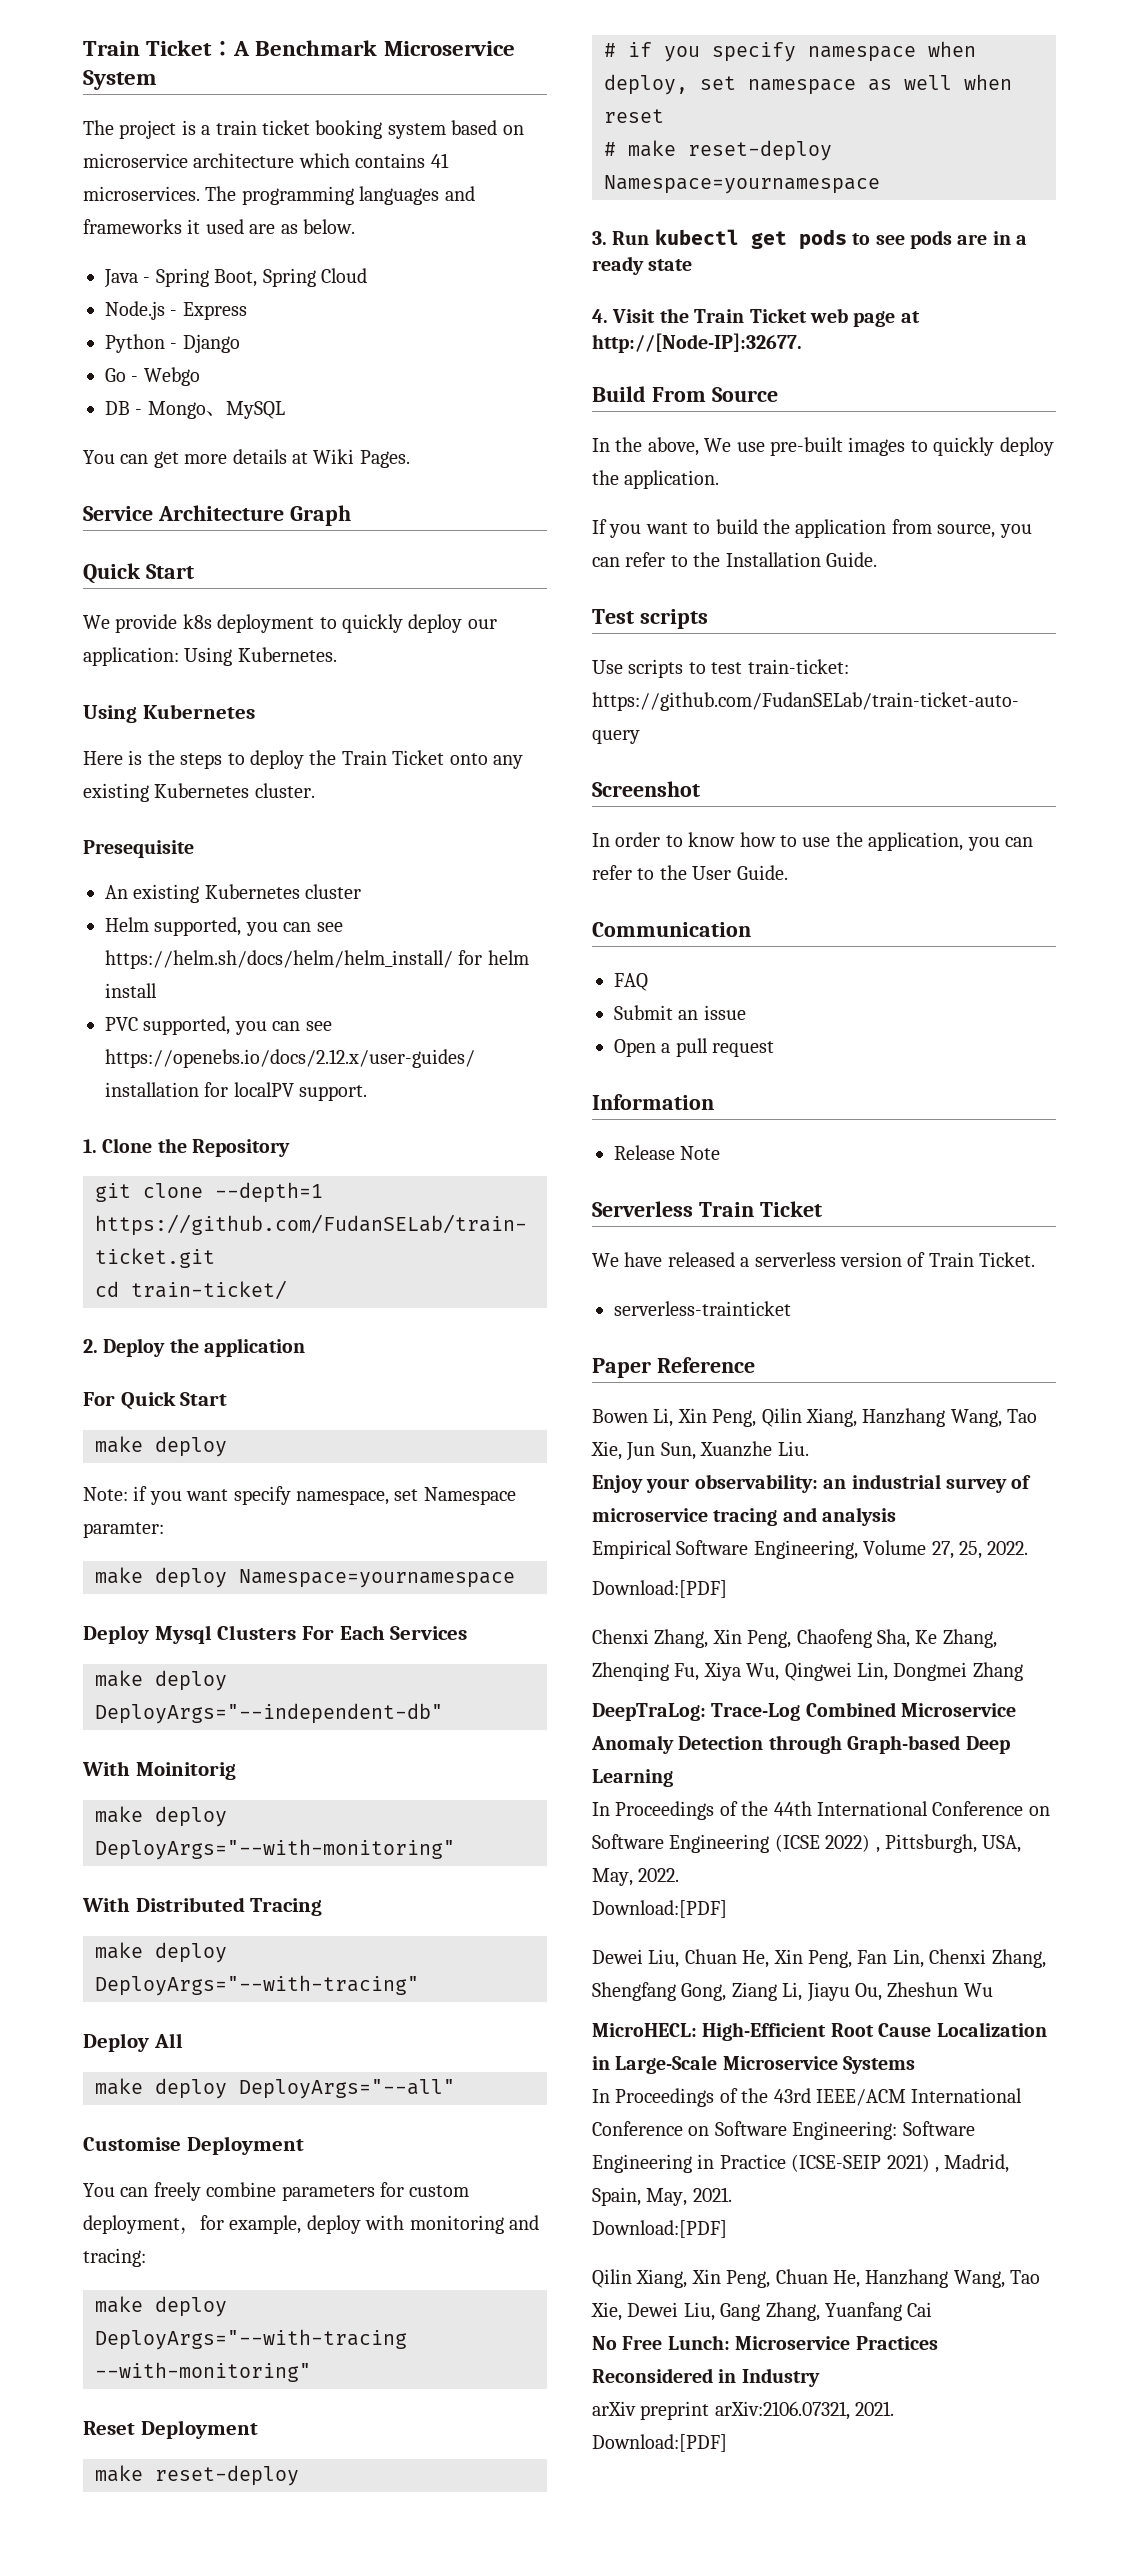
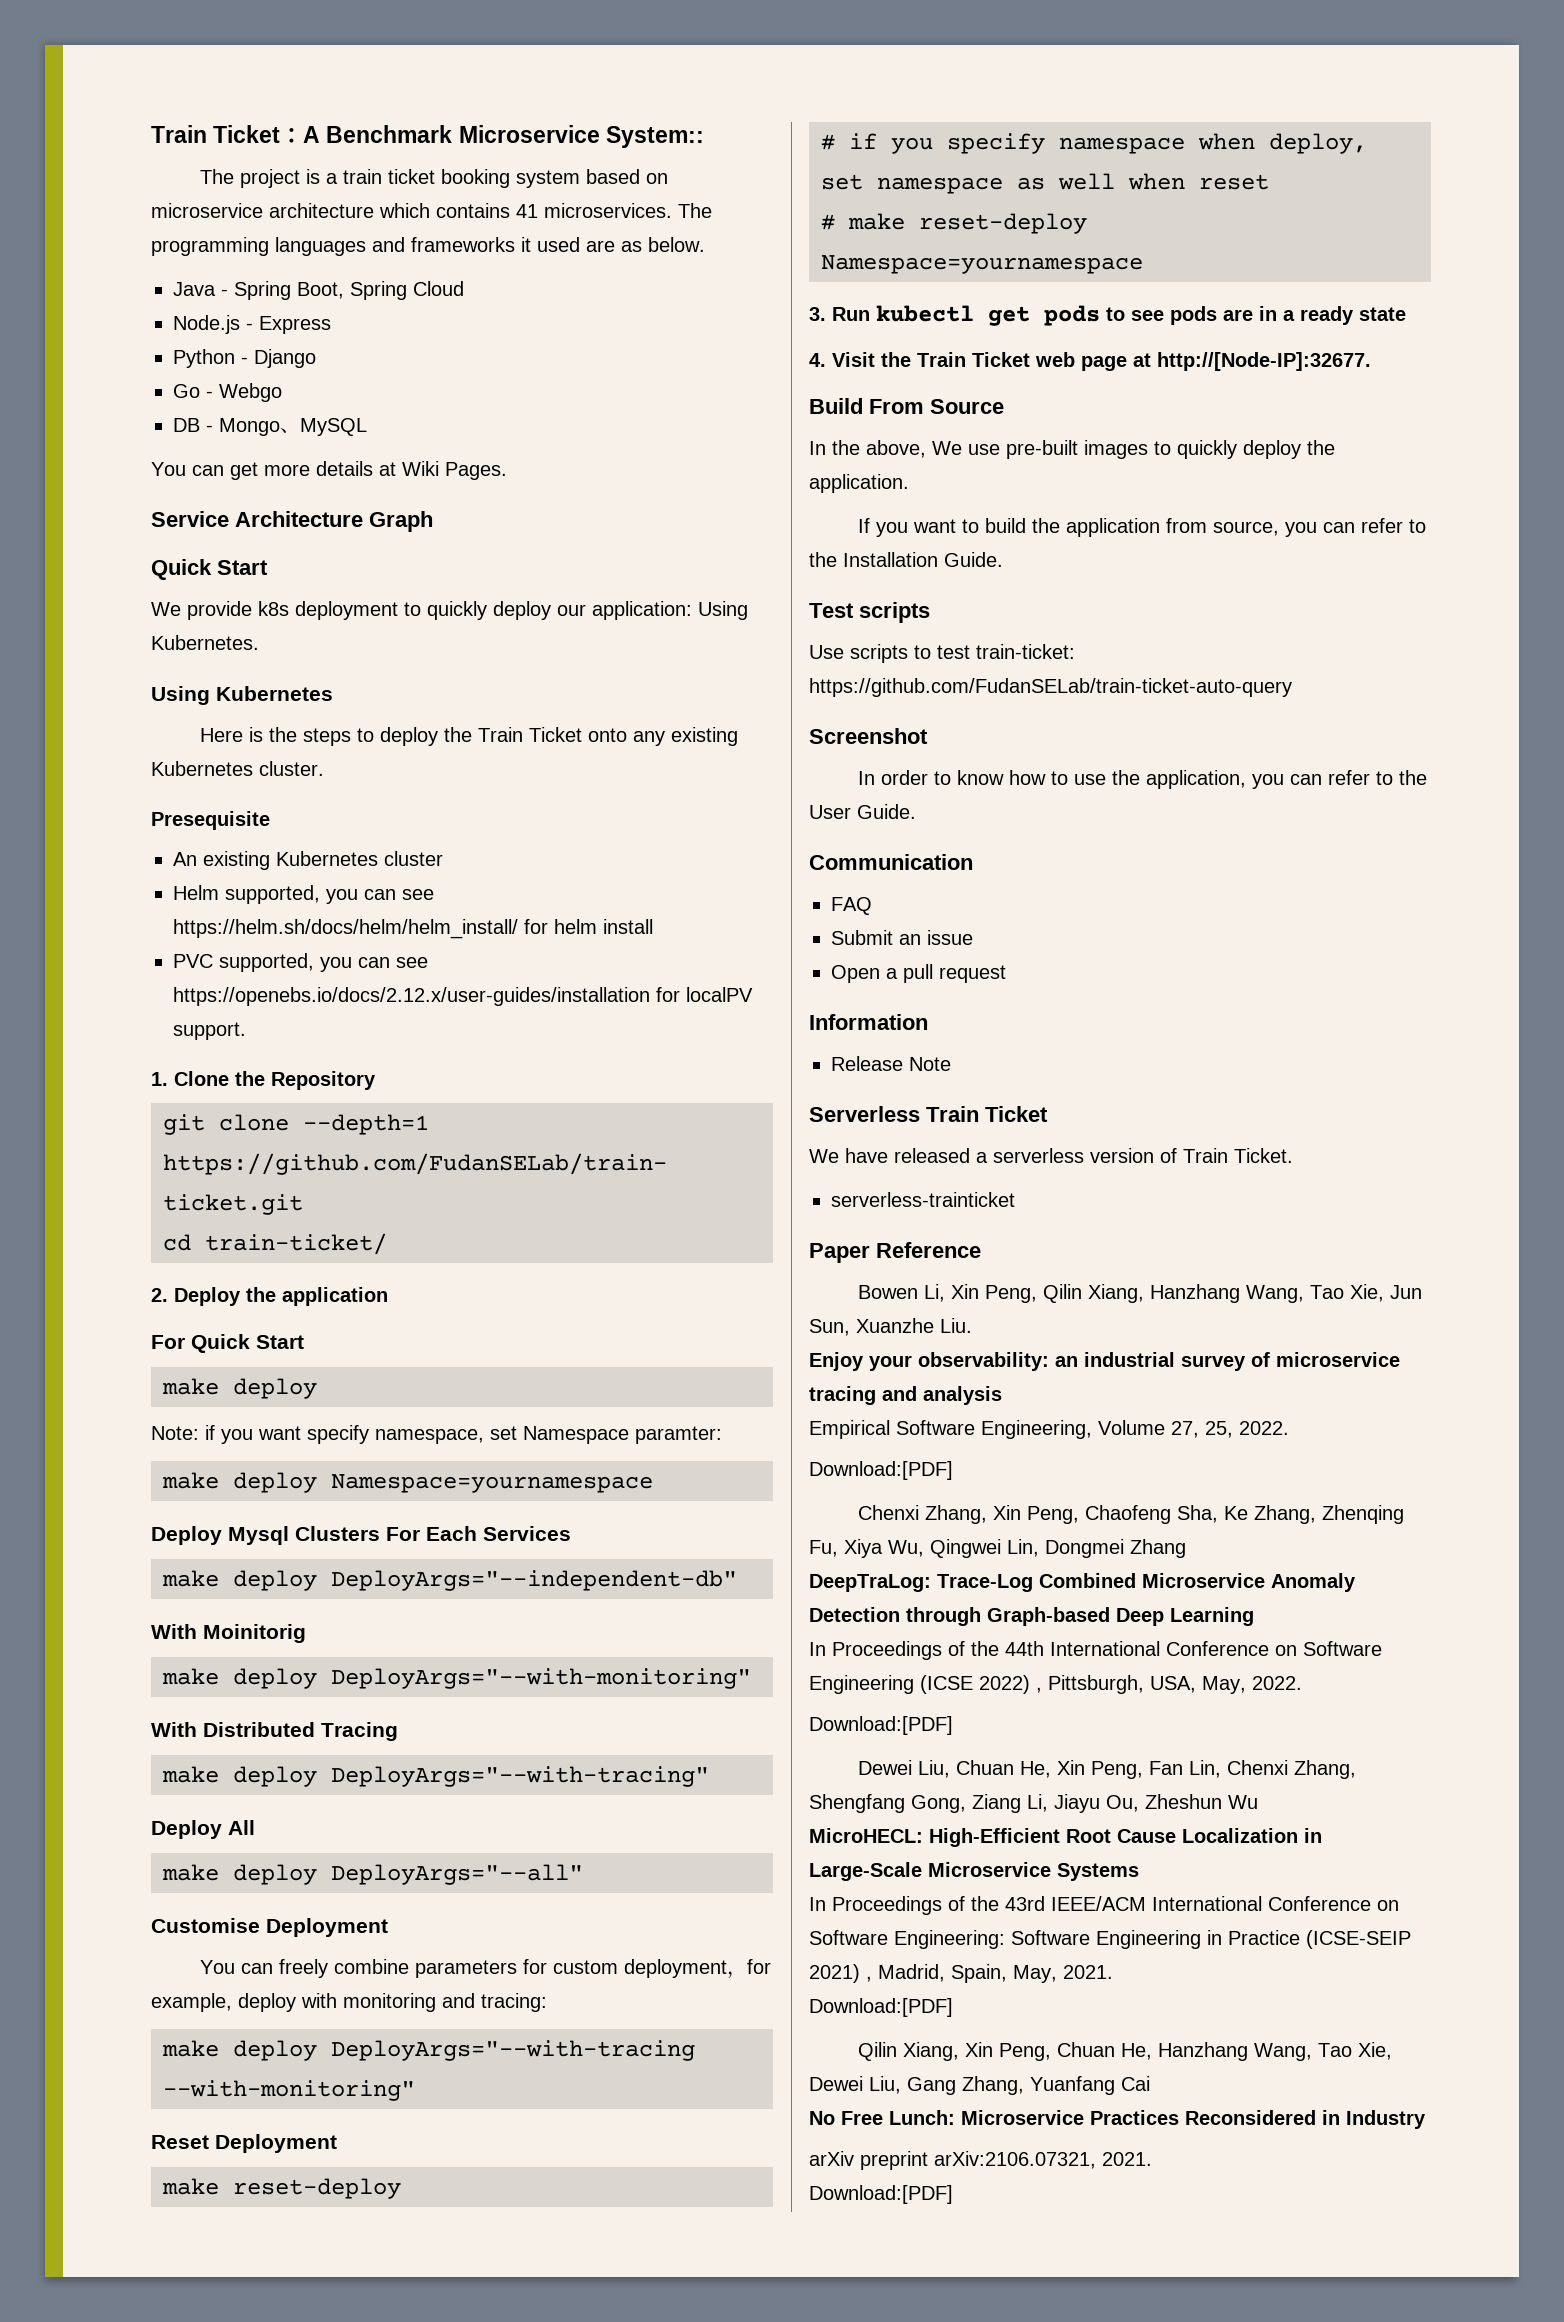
- Train Ticket：A Benchmark Microservice System
+ Train Ticket：A Benchmark Microservice System::

